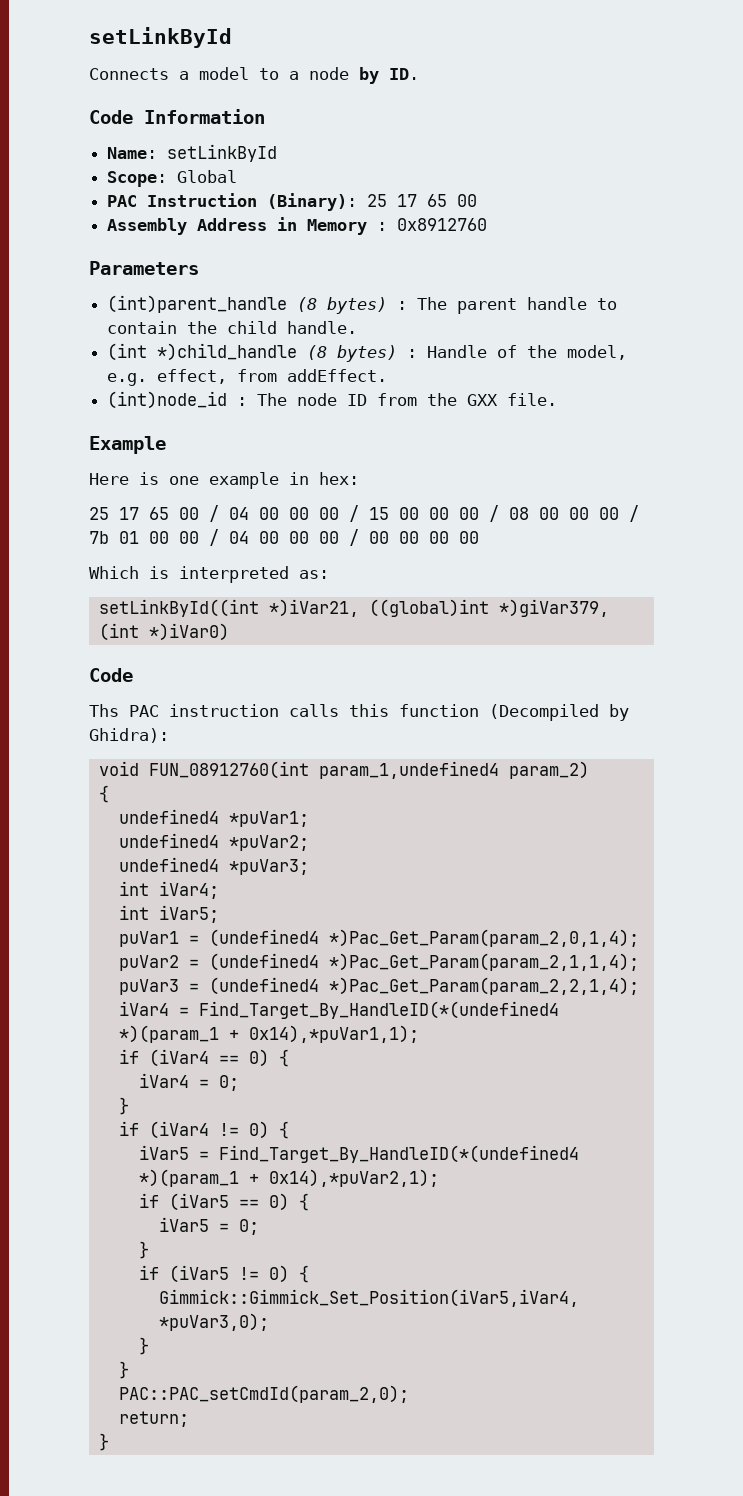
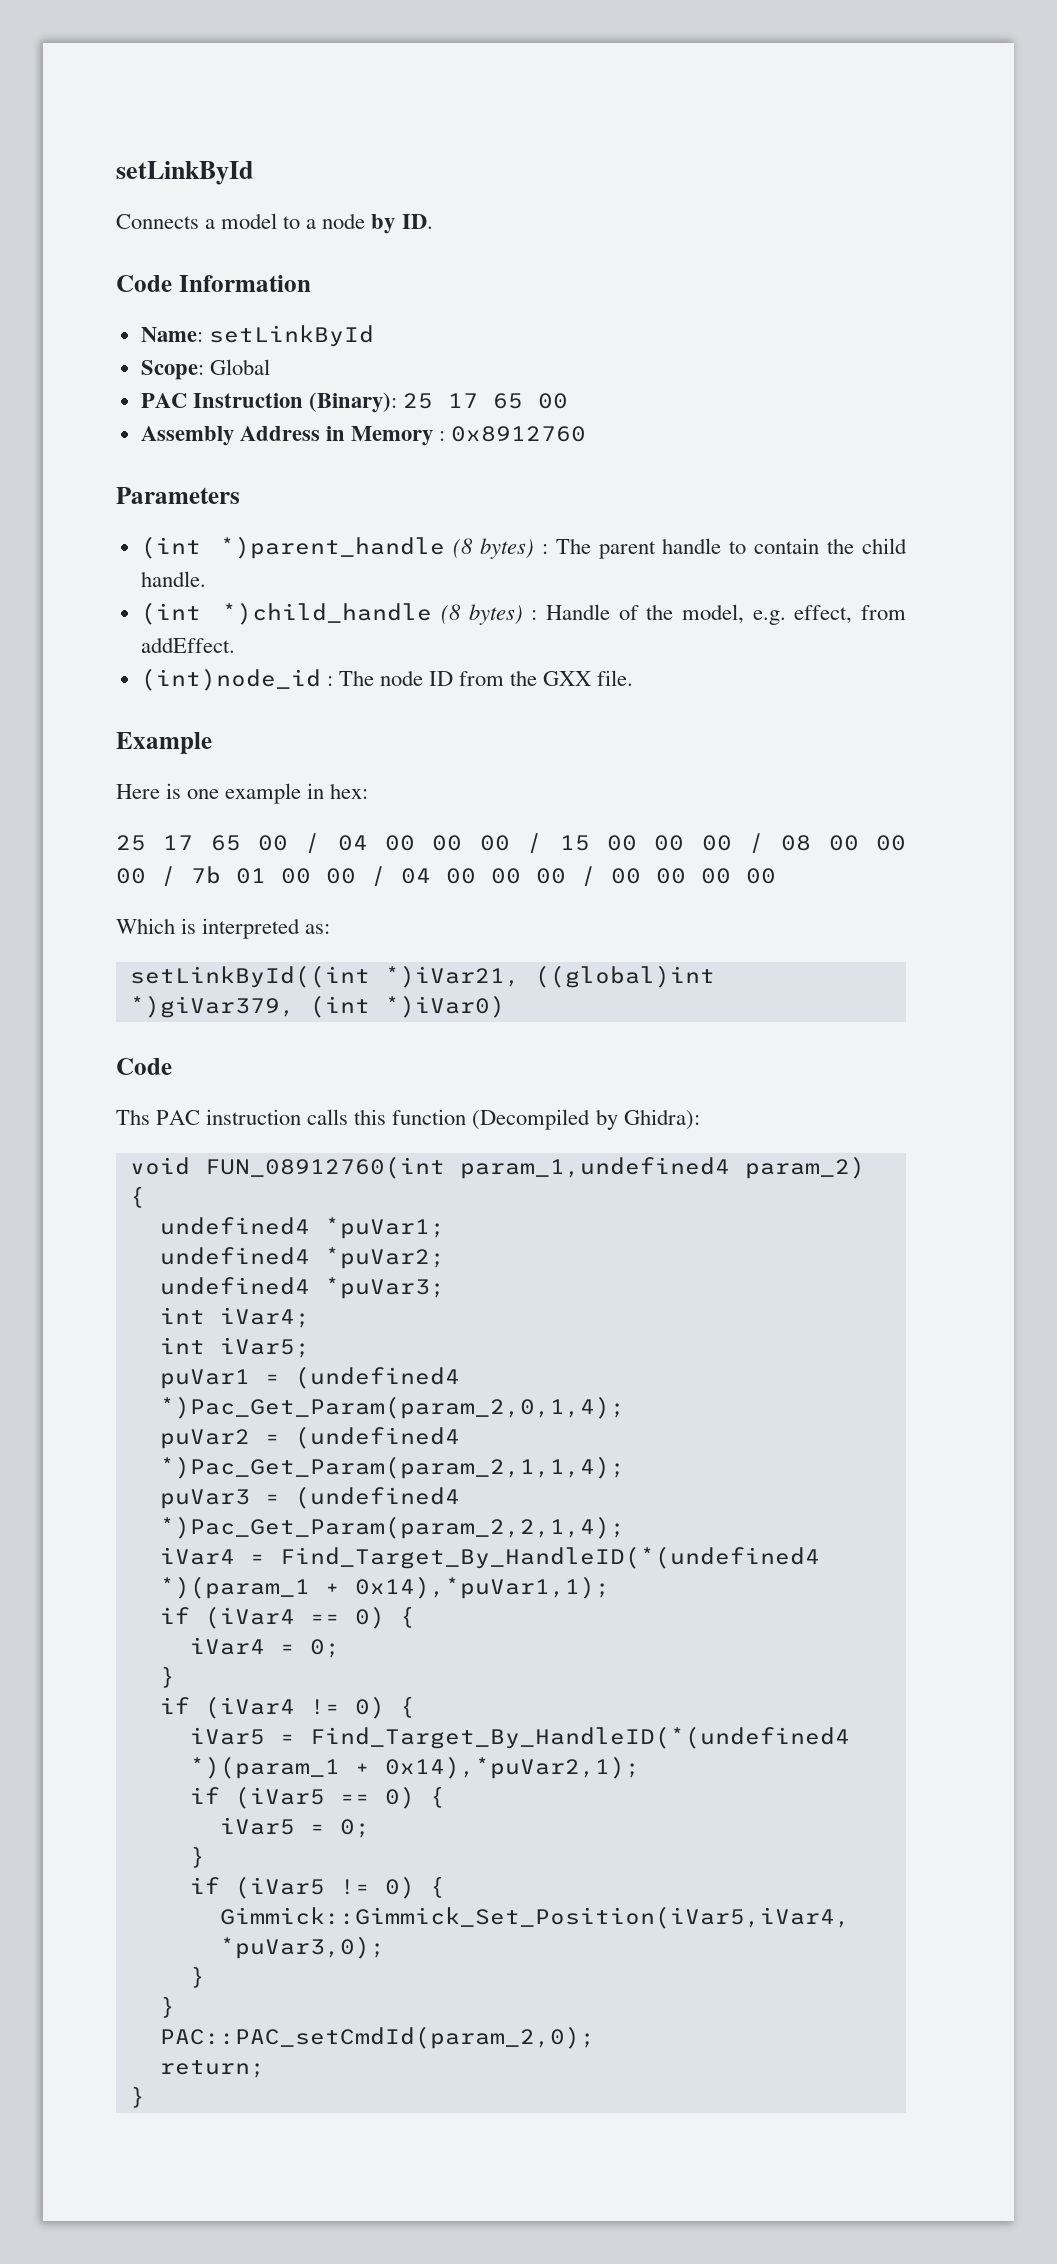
- (int)parent_handle (8 bytes) : The parent handle to contain the child handle.
+ (int *)parent_handle (8 bytes) : The parent handle to contain the child handle.

